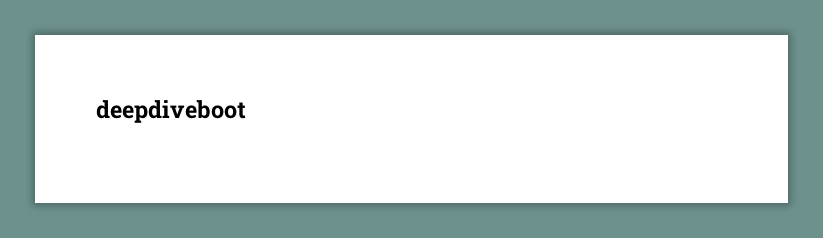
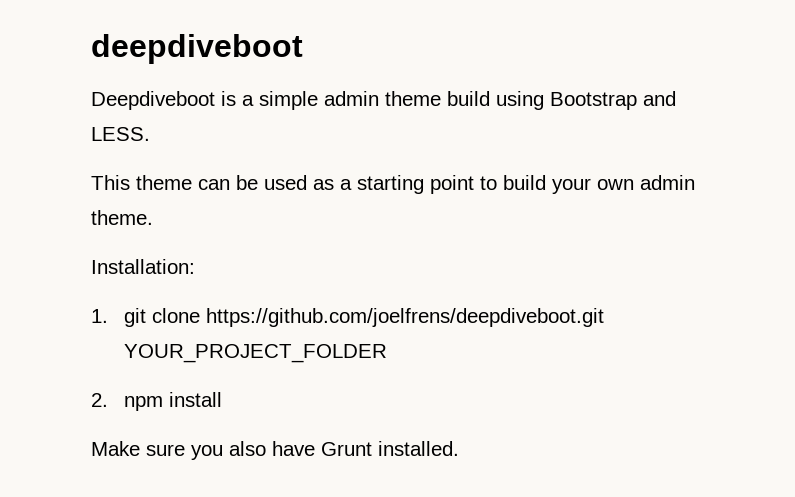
+ Deepdiveboot is a simple admin theme build using Bootstrap and LESS.
+ This theme can be used as a starting point to build your own admin theme.
+ Installation:
+ 1. git clone https://github.com/joelfrens/deepdiveboot.git YOUR_PROJECT_FOLDER
+ 2. npm install
+ Make sure you also have Grunt installed.

